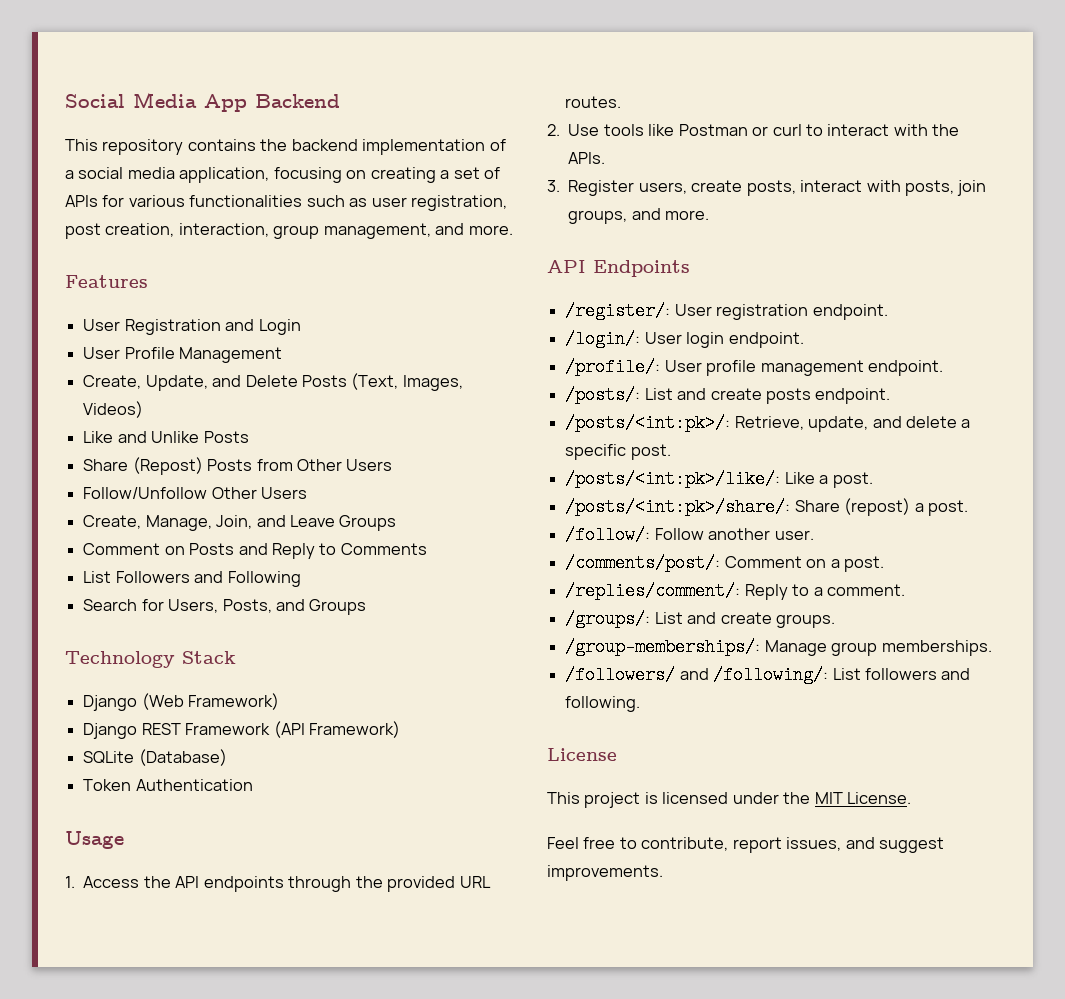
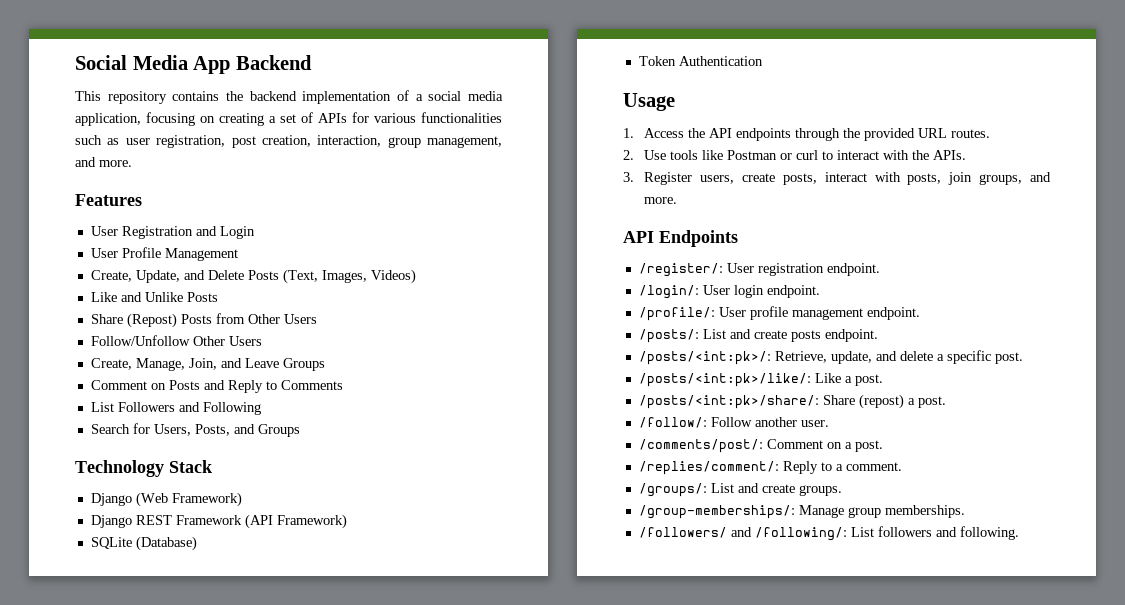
- License
- This project is licensed under the MIT License.
- Feel free to contribute, report issues, and suggest improvements.

